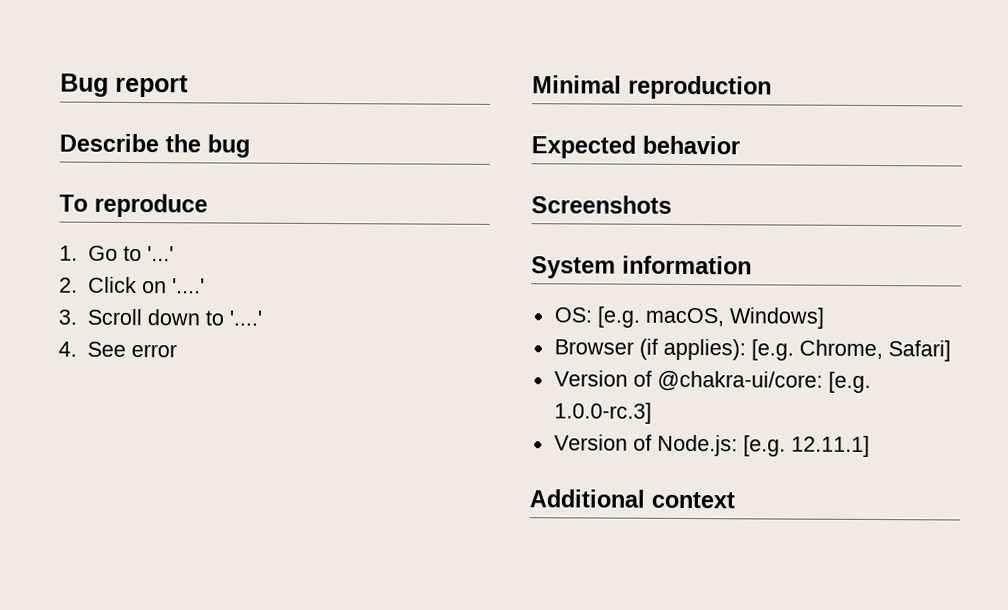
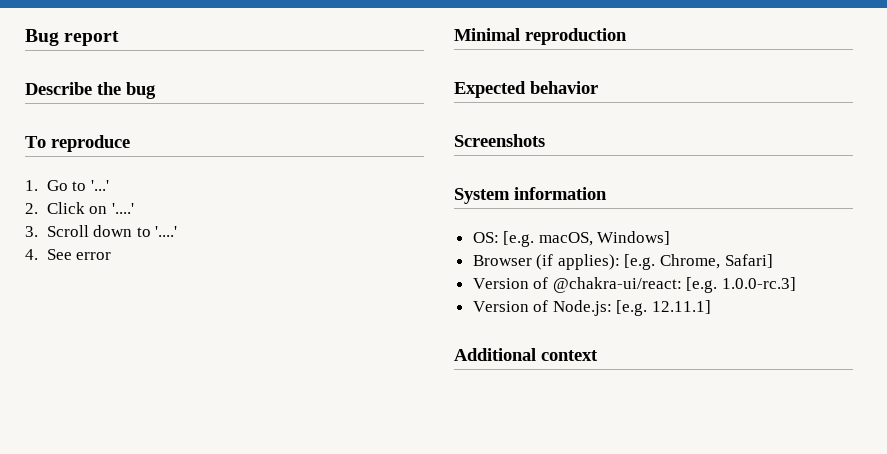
- Version of @chakra-ui/core: [e.g. 1.0.0-rc.3]
+ Version of @chakra-ui/react: [e.g. 1.0.0-rc.3]

